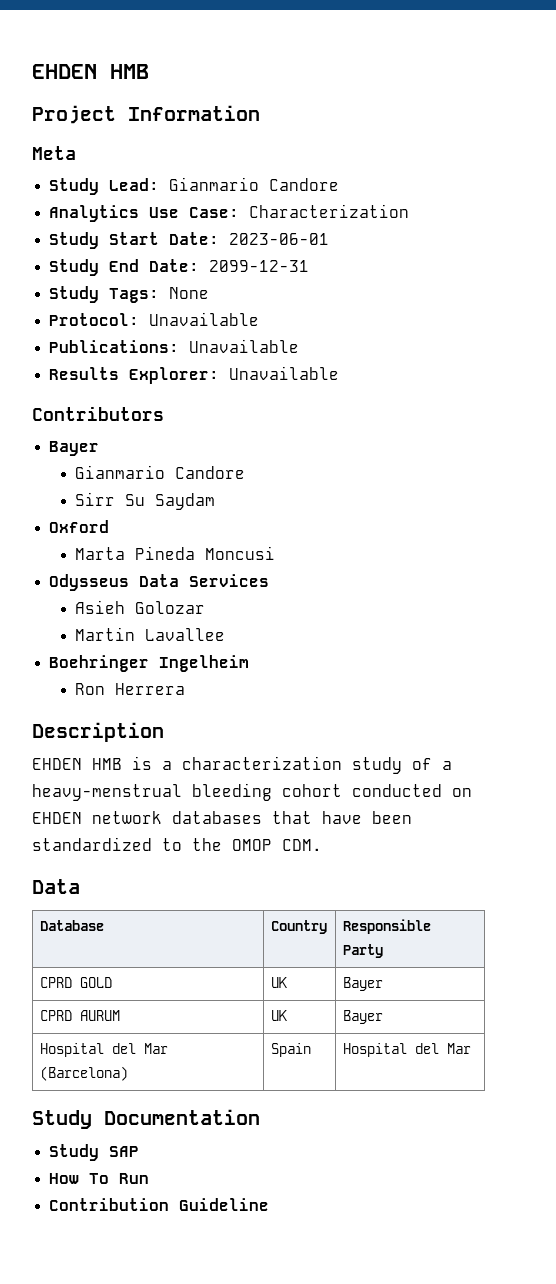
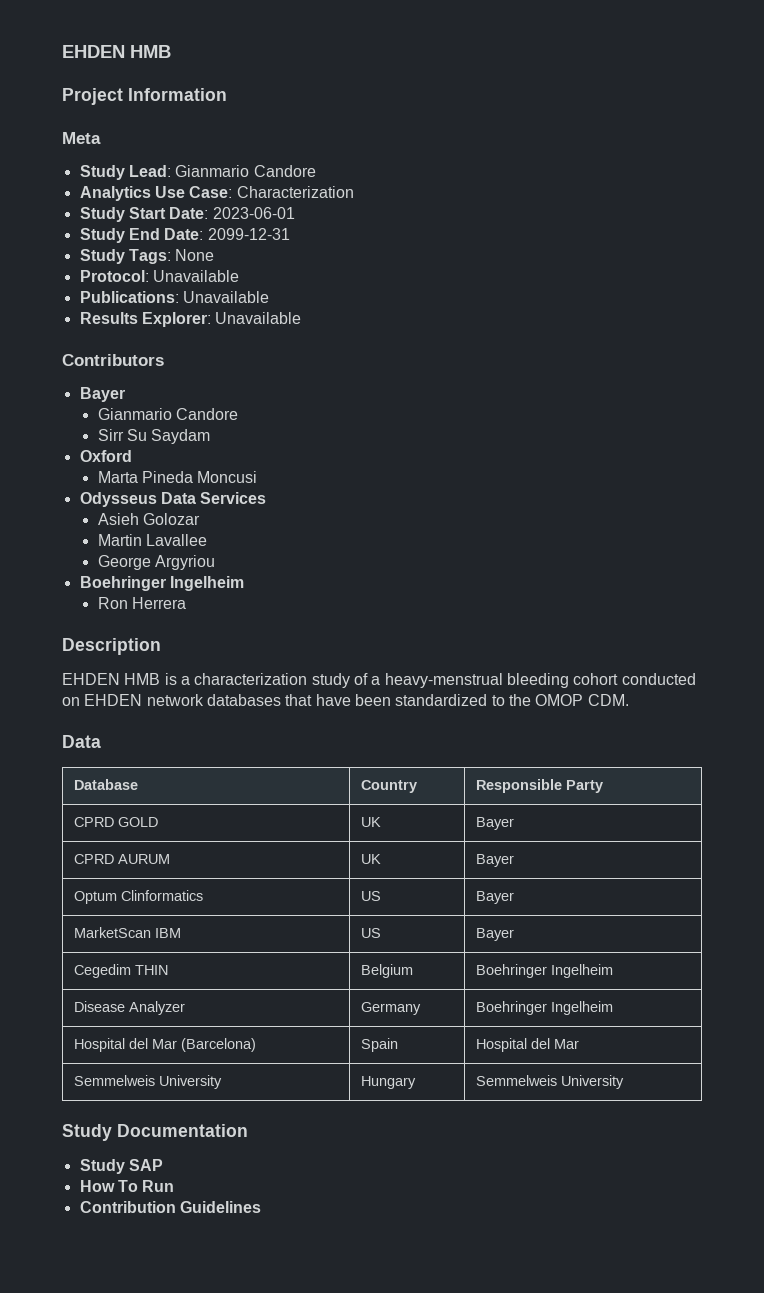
+ George Argyriou
+ Optum Clinformatics | US | Bayer
+ MarketScan IBM | US | Bayer
+ Cegedim THIN | Belgium | Boehringer Ingelheim
+ Disease Analyzer | Germany | Boehringer Ingelheim
+ Semmelweis University | Hungary | Semmelweis University
- Contribution Guideline
+ Contribution Guidelines

